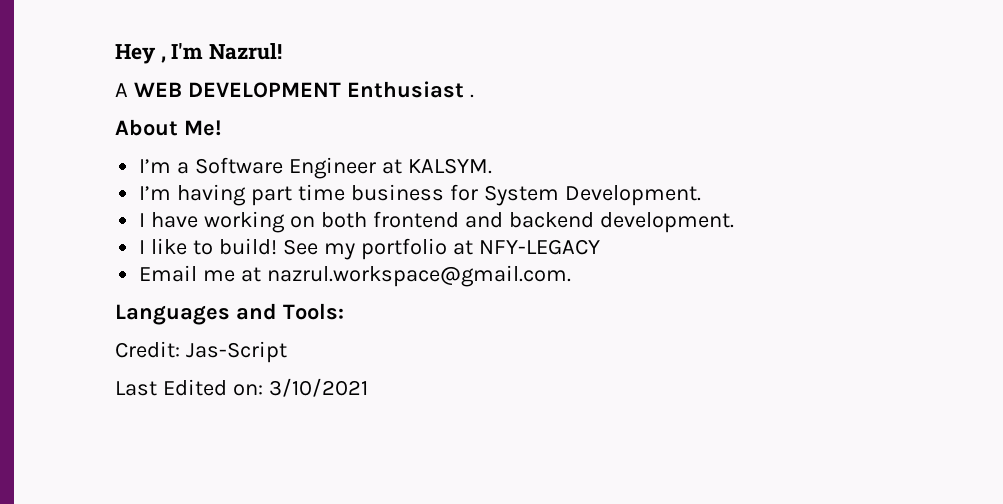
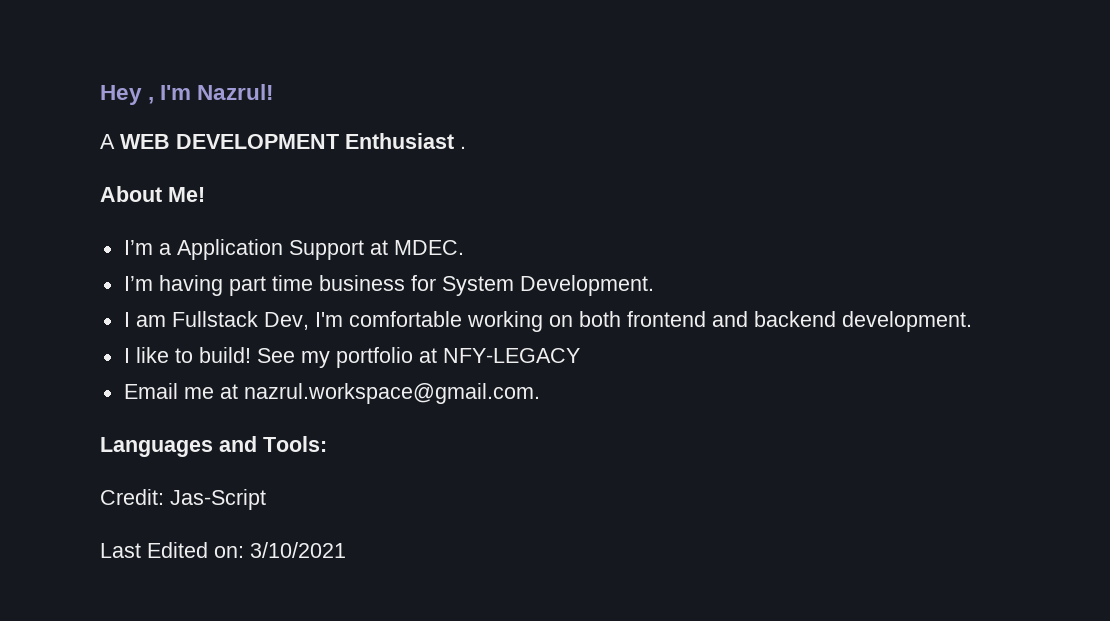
- I’m a Software Engineer at KALSYM.
+ I’m a Application Support at MDEC.
- I have working on both frontend and backend development.
+ I am Fullstack Dev, I'm comfortable working on both frontend and backend development.

